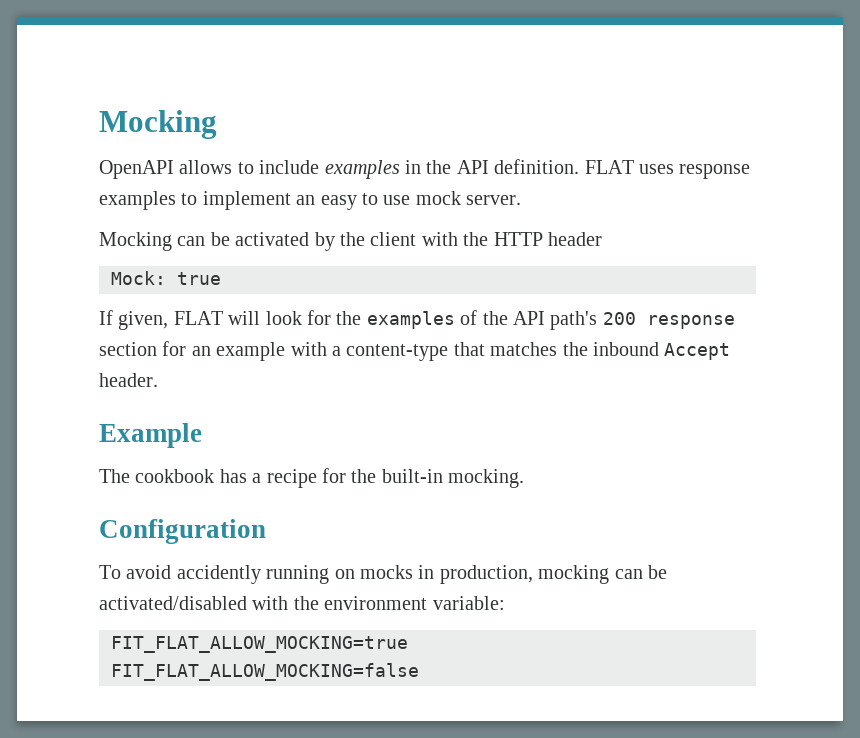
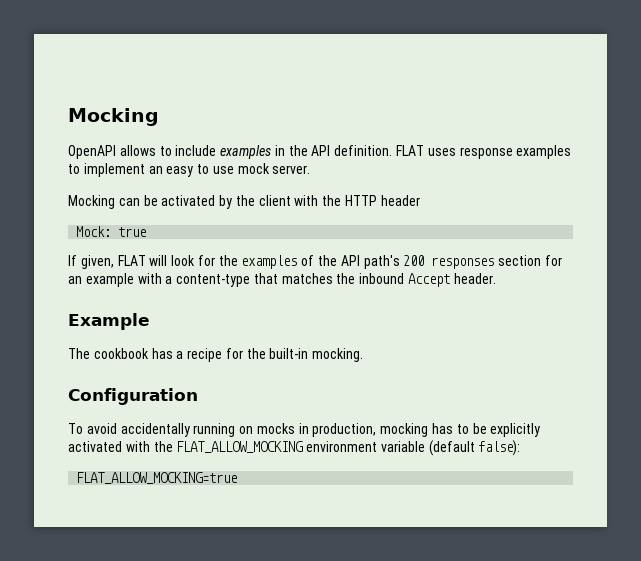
- If given, FLAT will look for the examples of the API path's 200 response section for an example with a content-type that matches the inbound Accept header.
+ If given, FLAT will look for the examples of the API path's 200 responses section for an example with a content-type that matches the inbound Accept header.
- To avoid accidently running on mocks in production, mocking can be activated/disabled with the environment variable:
- FIT_FLAT_ALLOW_MOCKING=true
- FIT_FLAT_ALLOW_MOCKING=false
+ To avoid accidentally running on mocks in production, mocking has to be explicitly activated with the FLAT_ALLOW_MOCKING environment variable (default false):
+ FLAT_ALLOW_MOCKING=true

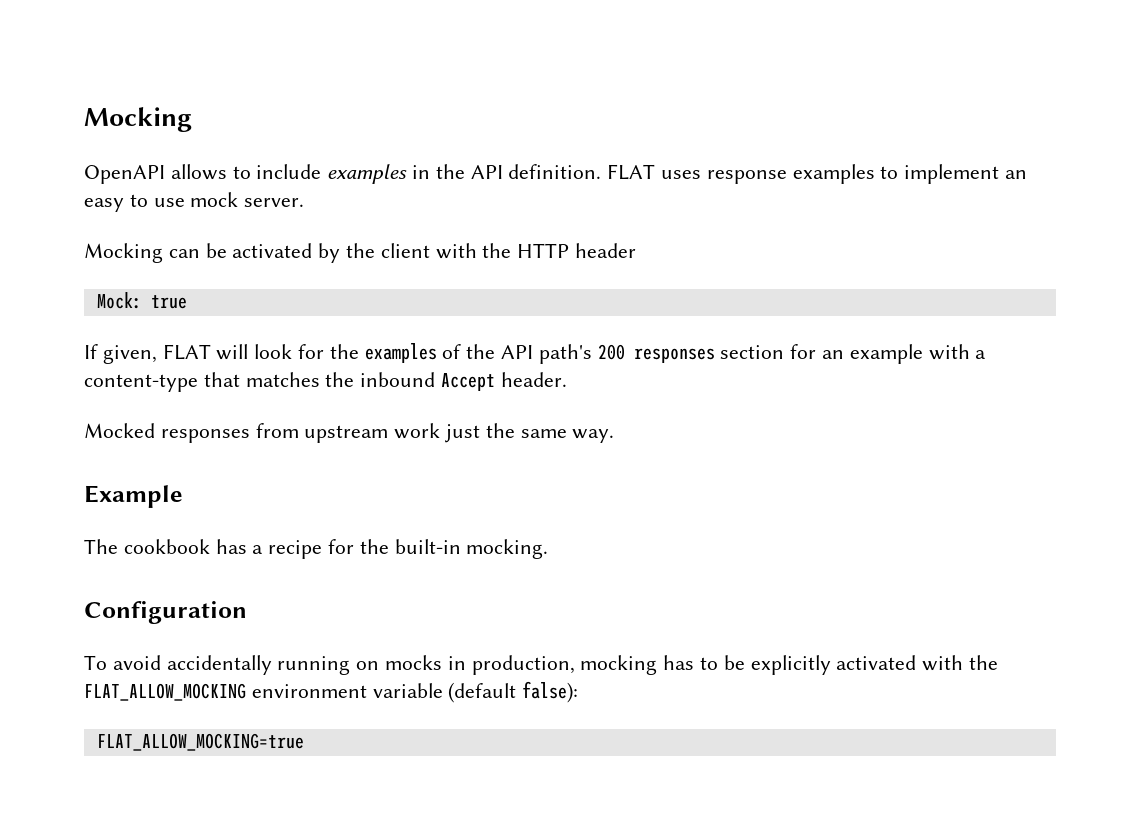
+ Mocked responses from upstream work just the same way.

